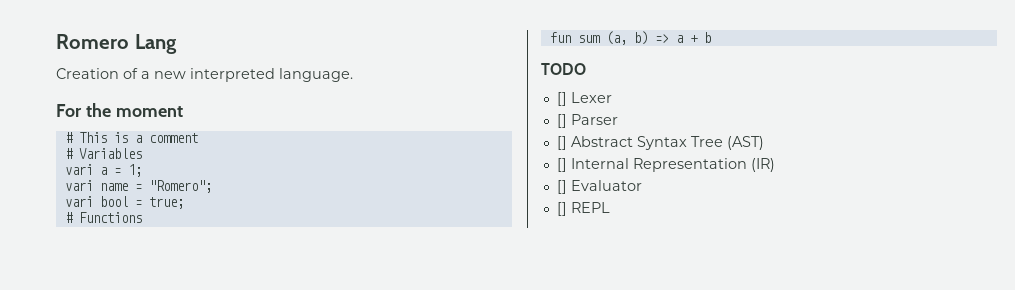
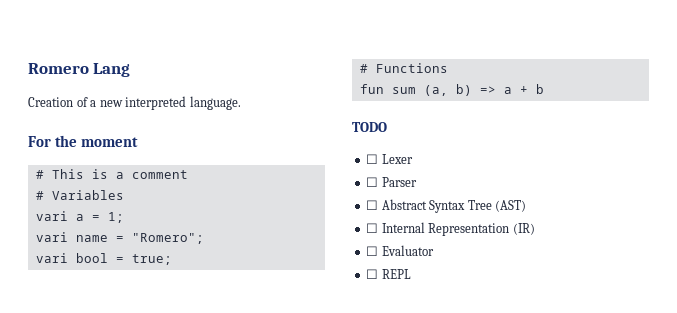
- [] Lexer
+ ☐ Lexer
- [] Parser
+ ☐ Parser
- [] Abstract Syntax Tree (AST)
+ ☐ Abstract Syntax Tree (AST)
- [] Internal Representation (IR)
+ ☐ Internal Representation (IR)
- [] Evaluator
+ ☐ Evaluator
- [] REPL
+ ☐ REPL

